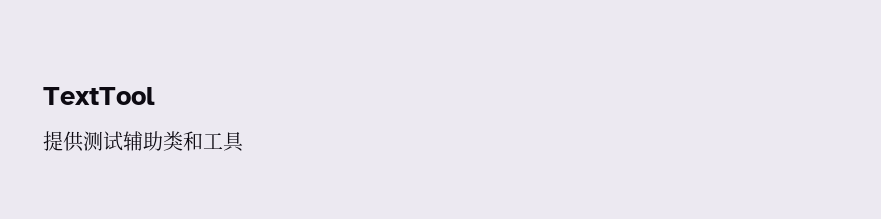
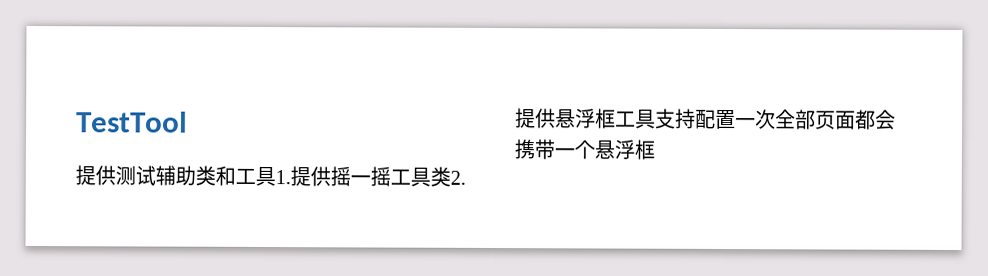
- TextTool
+ TestTool
- 提供测试辅助类和工具
+ 提供测试辅助类和工具1.提供摇一摇工具类2.提供悬浮框工具支持配置一次全部页面都会携带一个悬浮框

